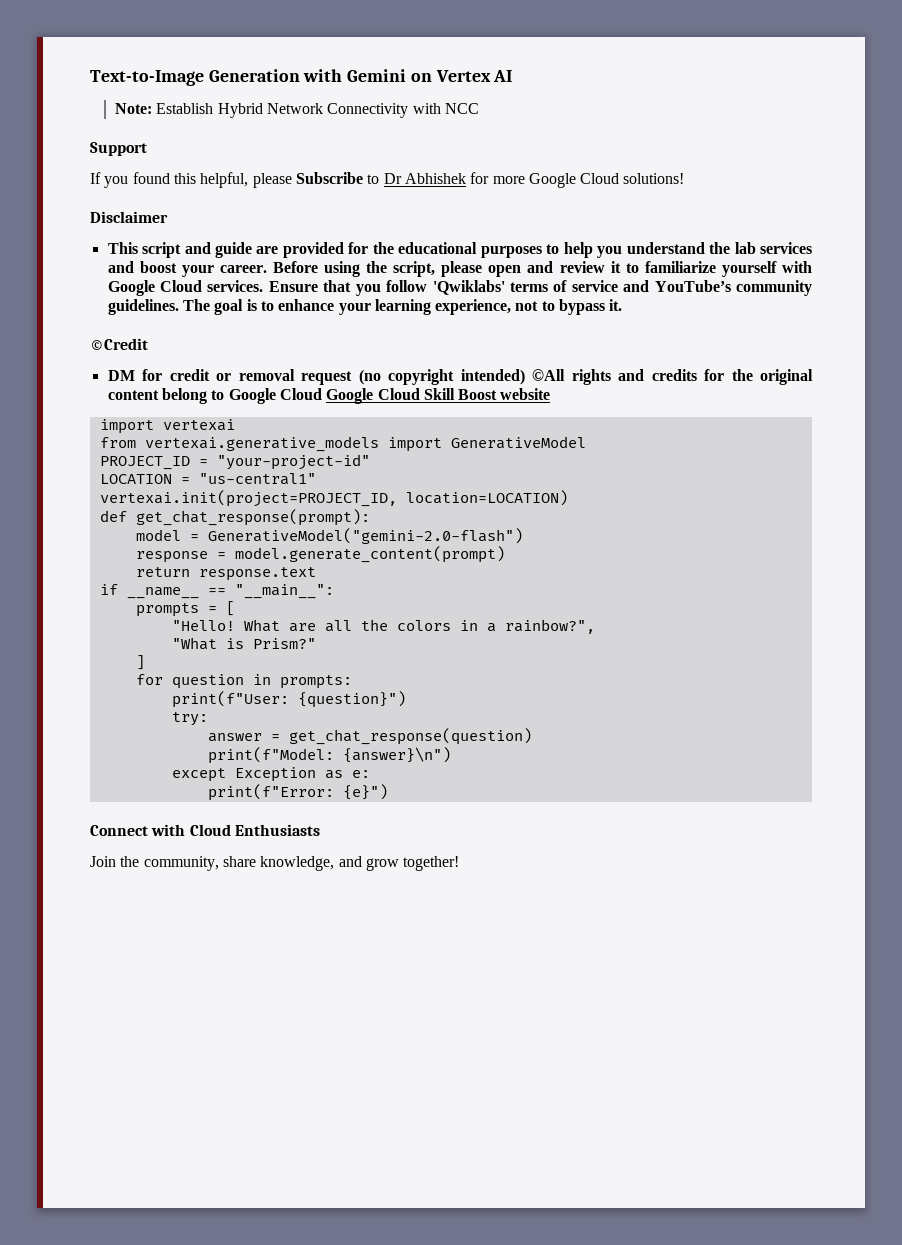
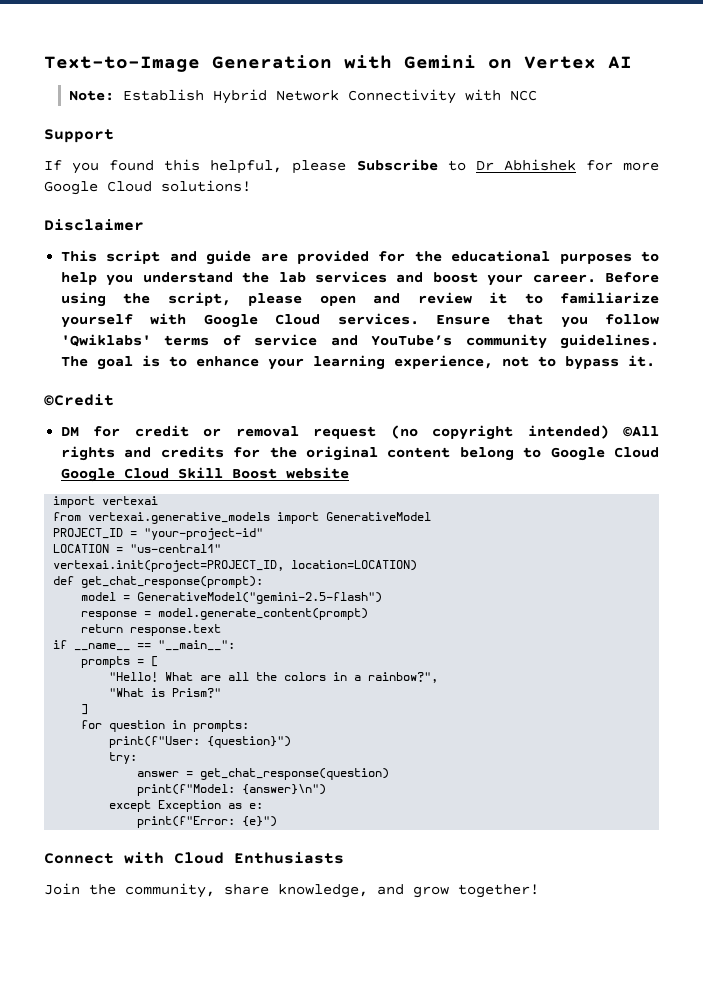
- model = GenerativeModel("gemini-2.0-flash")
+ model = GenerativeModel("gemini-2.5-flash")

